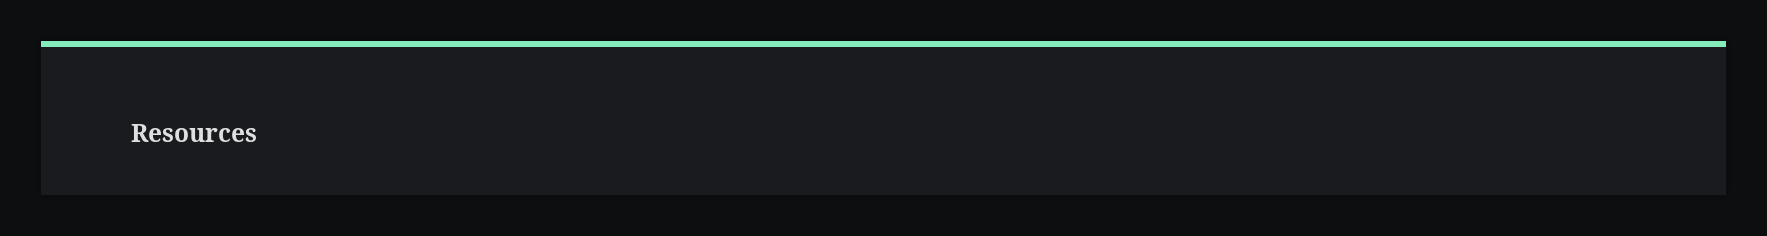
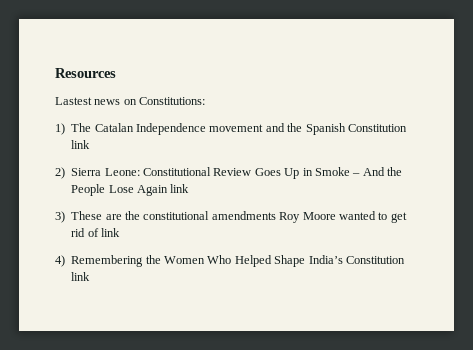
+ Lastest news on Constitutions:
+ 1) The Catalan Independence movement and the Spanish Constitution link
+ 2) Sierra Leone: Constitutional Review Goes Up in Smoke – And the People Lose Again link
+ 3) These are the constitutional amendments Roy Moore wanted to get rid of link
+ 4) Remembering the Women Who Helped Shape India’s Constitution link

